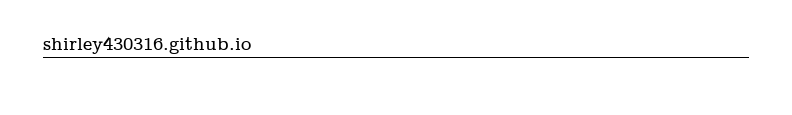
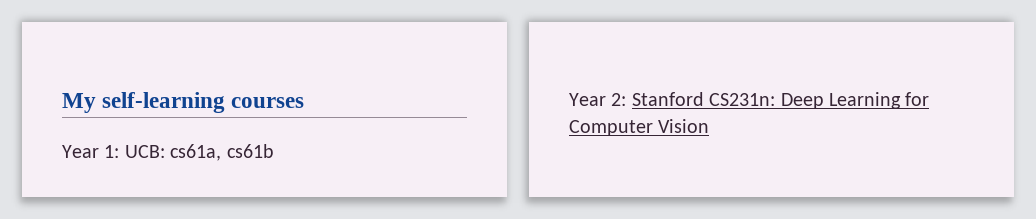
- shirley430316.github.io
+ My self-learning courses
+ Year 1: UCB: cs61a, cs61b
+ Year 2: Stanford CS231n: Deep Learning for Computer Vision

